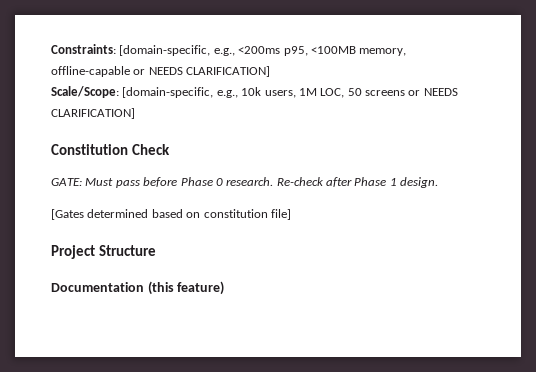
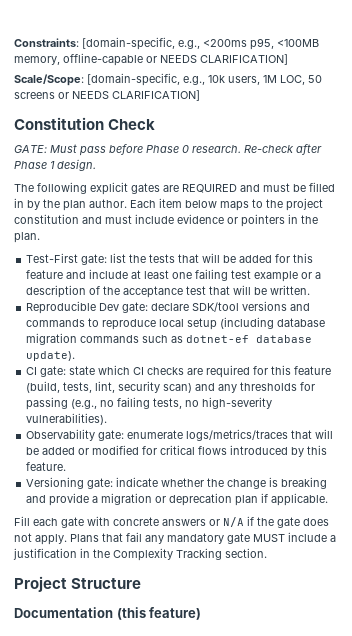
- [Gates determined based on constitution file]
+ The following explicit gates are REQUIRED and must be filled in by the plan author. Each item below maps to the project constitution and must include evidence or pointers in the plan.
+ Test-First gate: list the tests that will be added for this feature and include at least one failing test example or a description of the acceptance test that will be written.
+ Reproducible Dev gate: declare SDK/tool versions and commands to reproduce local setup (including database migration commands such as dotnet-ef database update).
+ CI gate: state which CI checks are required for this feature (build, tests, lint, security scan) and any thresholds for passing (e.g., no failing tests, no high-severity vulnerabilities).
+ Observability gate: enumerate logs/metrics/traces that will be added or modified for critical flows introduced by this feature.
+ Versioning gate: indicate whether the change is breaking and provide a migration or deprecation plan if applicable.
+ Fill each gate with concrete answers or N/A if the gate does not apply. Plans that fail any mandatory gate MUST include a justification in the Complexity Tracking section.

